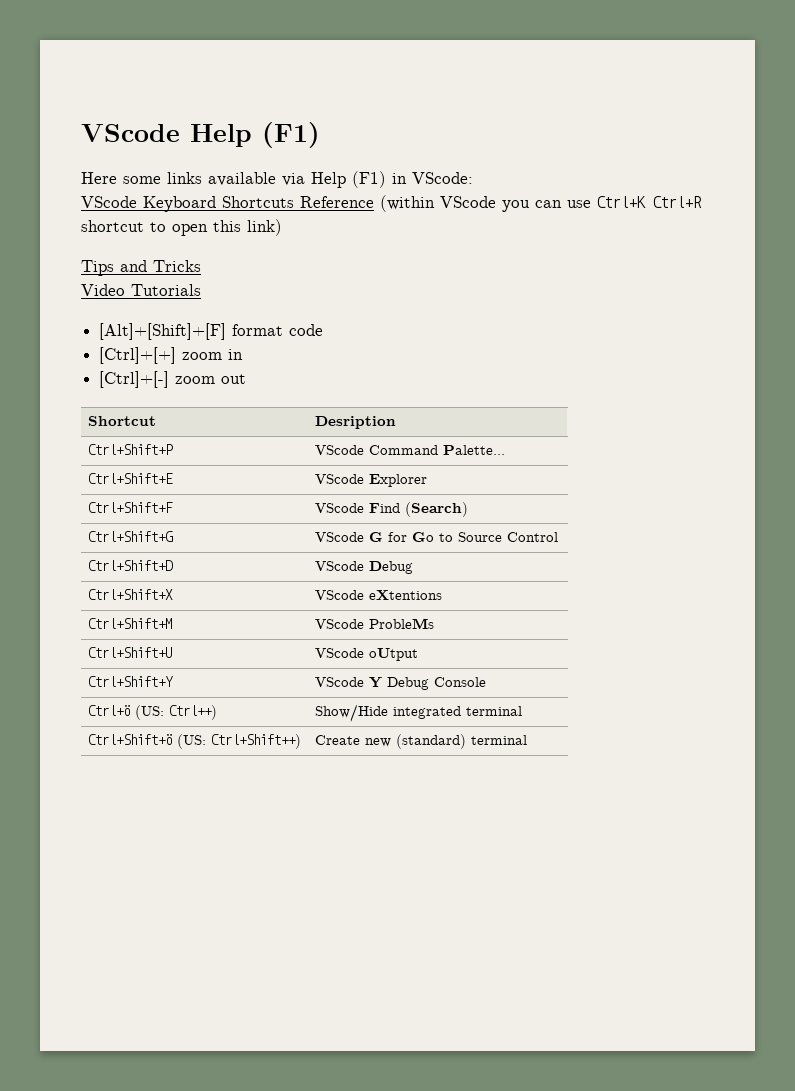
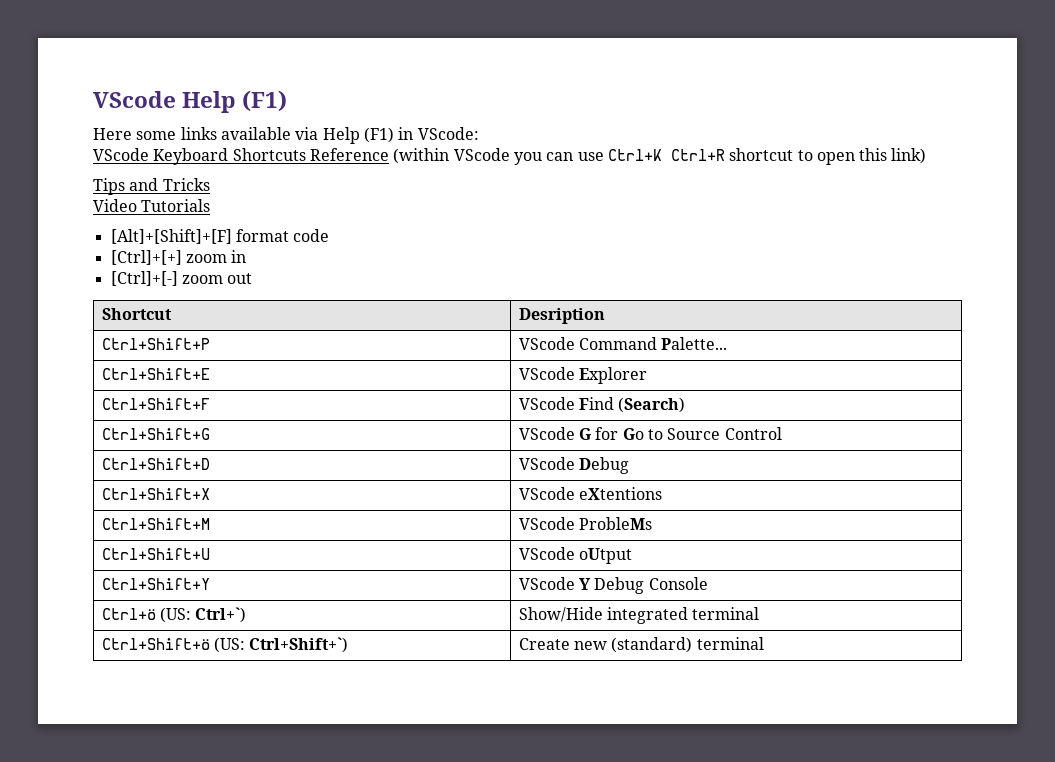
- Ctrl+ö (US: Ctrl++) | Show/Hide integrated terminal
+ Ctrl+ö (US: Ctrl+`) | Show/Hide integrated terminal
- Ctrl+Shift+ö (US: Ctrl+Shift++) | Create new (standard) terminal
+ Ctrl+Shift+ö (US: Ctrl+Shift+`) | Create new (standard) terminal

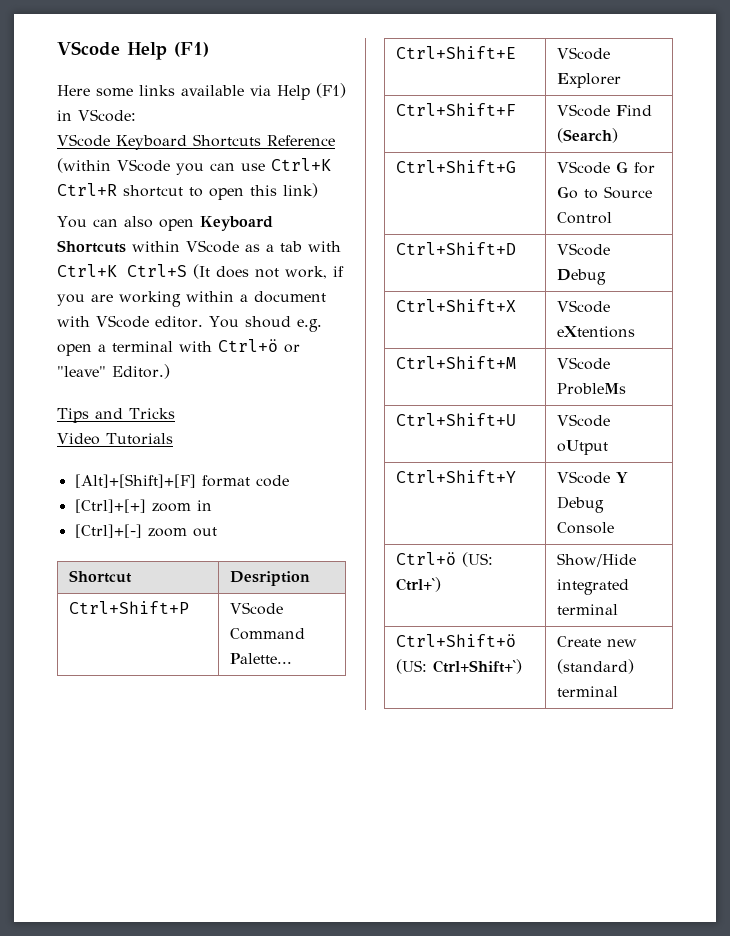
+ You can also open Keyboard Shortcuts within VScode as a tab with Ctrl+K Ctrl+S (It does not work, if you are working within a document with VScode editor. You shoud e.g. open a terminal with Ctrl+ö or "leave" Editor.)

